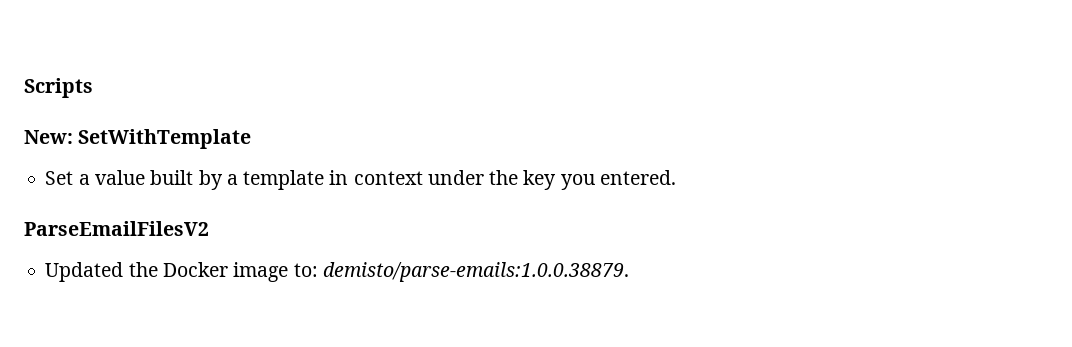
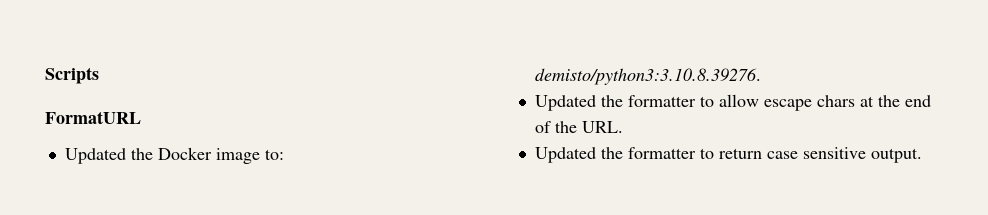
- New: SetWithTemplate
- Set a value built by a template in context under the key you entered.
- ParseEmailFilesV2
+ FormatURL
- Updated the Docker image to: demisto/parse-emails:1.0.0.38879.
+ Updated the Docker image to: demisto/python3:3.10.8.39276.
+ Updated the formatter to allow escape chars at the end of the URL.
+ Updated the formatter to return case sensitive output.

